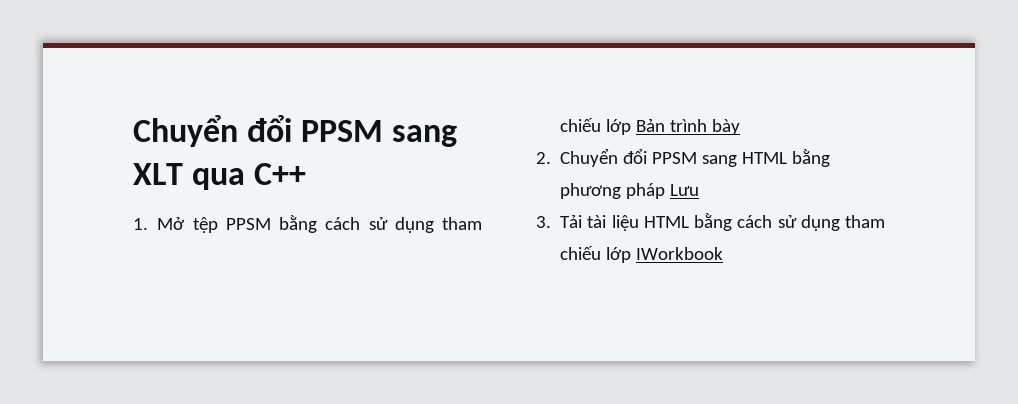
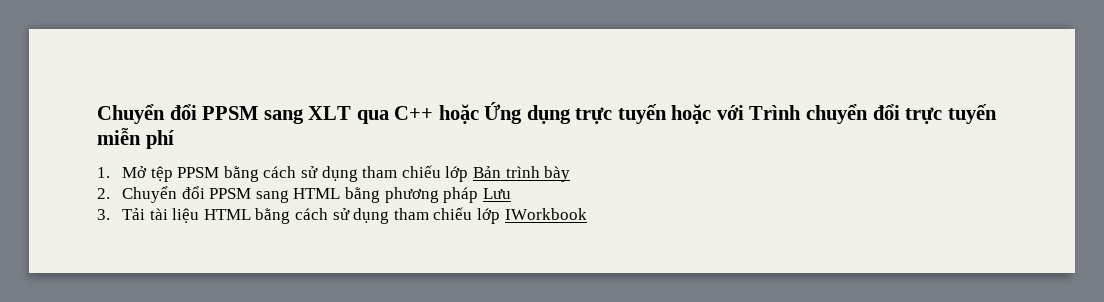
- Chuyển đổi PPSM sang XLT qua C++
+ Chuyển đổi PPSM sang XLT qua C++ hoặc Ứng dụng trực tuyến hoặc với Trình chuyển đổi trực tuyến miễn phí

